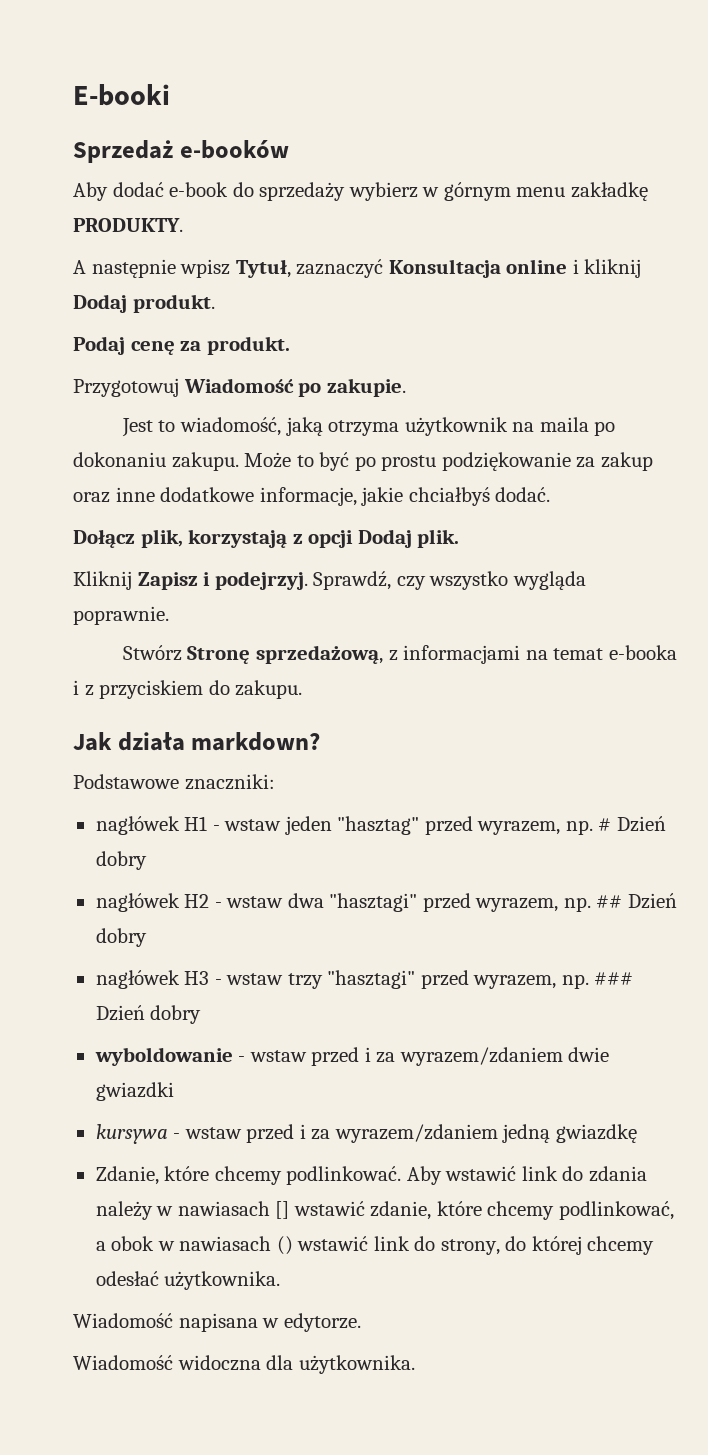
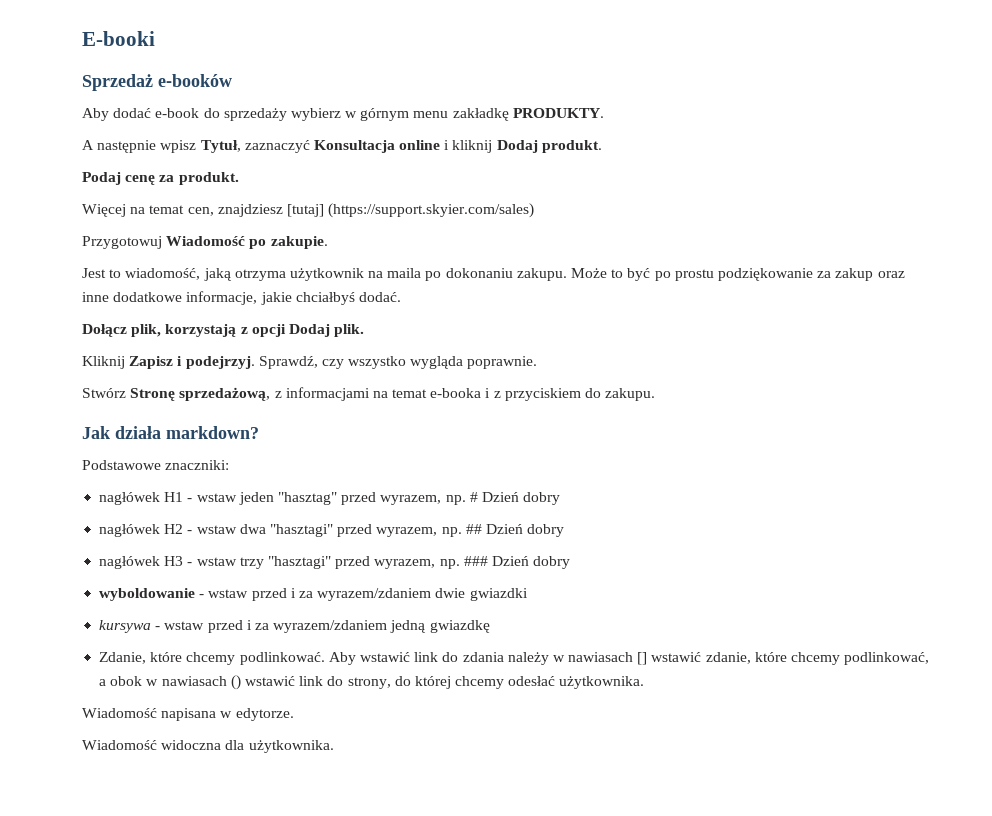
+ Więcej na temat cen, znajdziesz [tutaj] (https://support.skyier.com/sales)

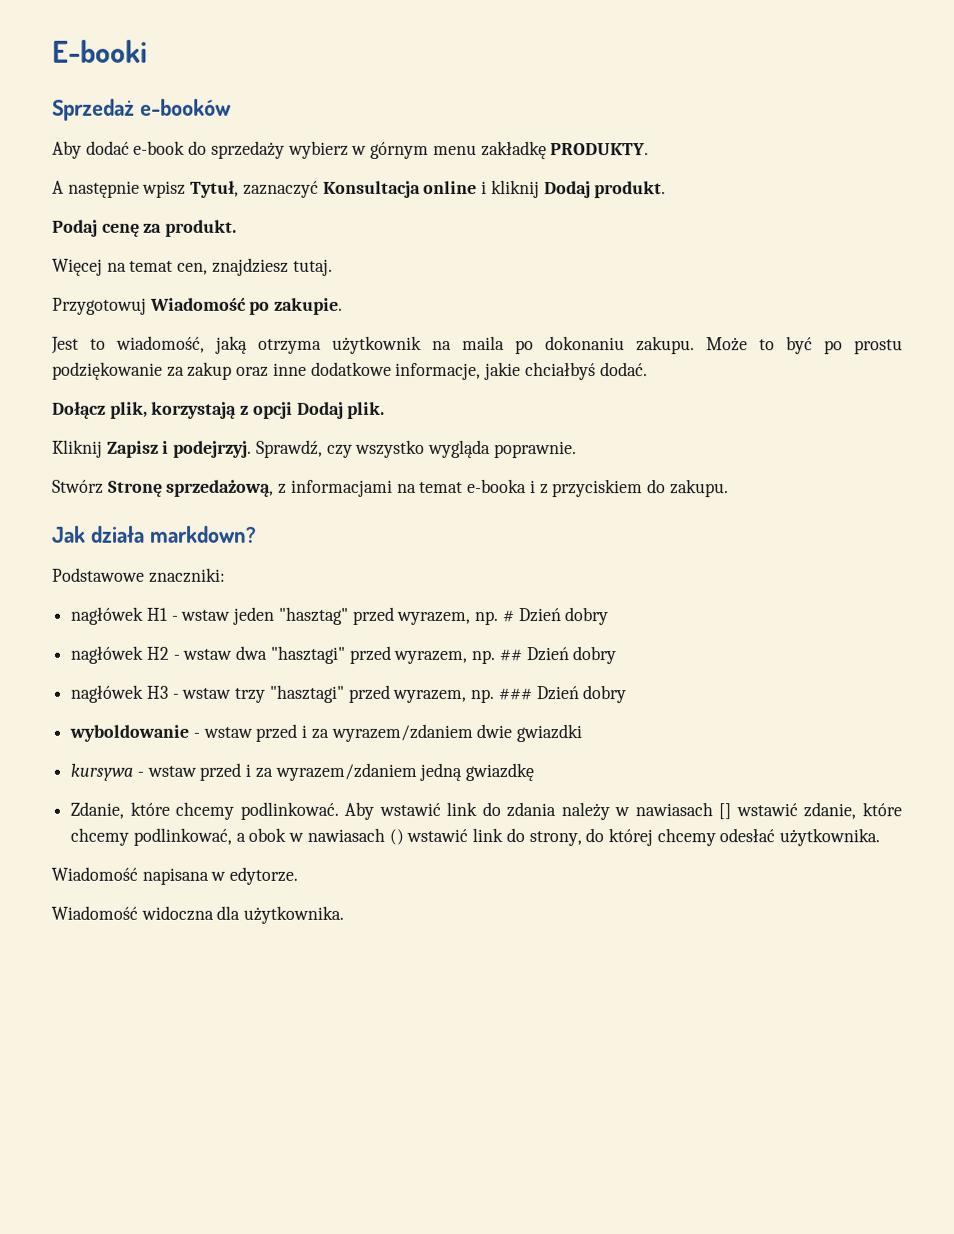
- Więcej na temat cen, znajdziesz [tutaj] (https://support.skyier.com/sales)
+ Więcej na temat cen, znajdziesz tutaj.

